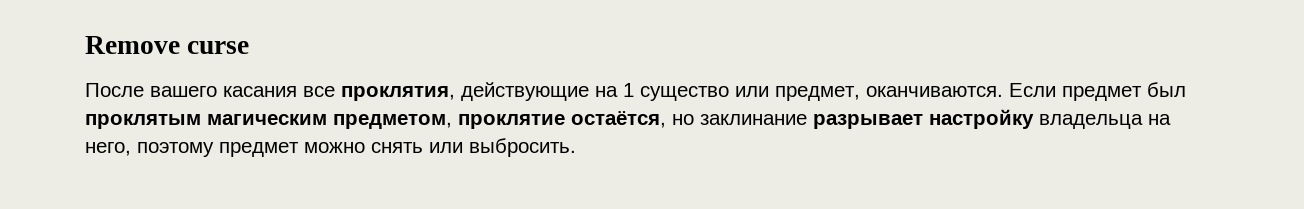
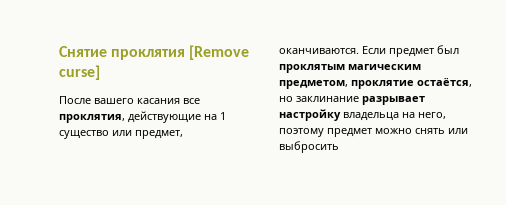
- Remove curse
+ Снятие проклятия [Remove curse]
- Если предмет был проклятым магическим предметом, проклятие остаётся, но заклинание разрывает настройку владельца на него, поэтому предмет можно снять или выбросить.
+ Если предмет был проклятым магическим предметом, проклятие остаётся, но заклинание разрывает настройку владельца на него, поэтому предмет можно снять или выбросить

